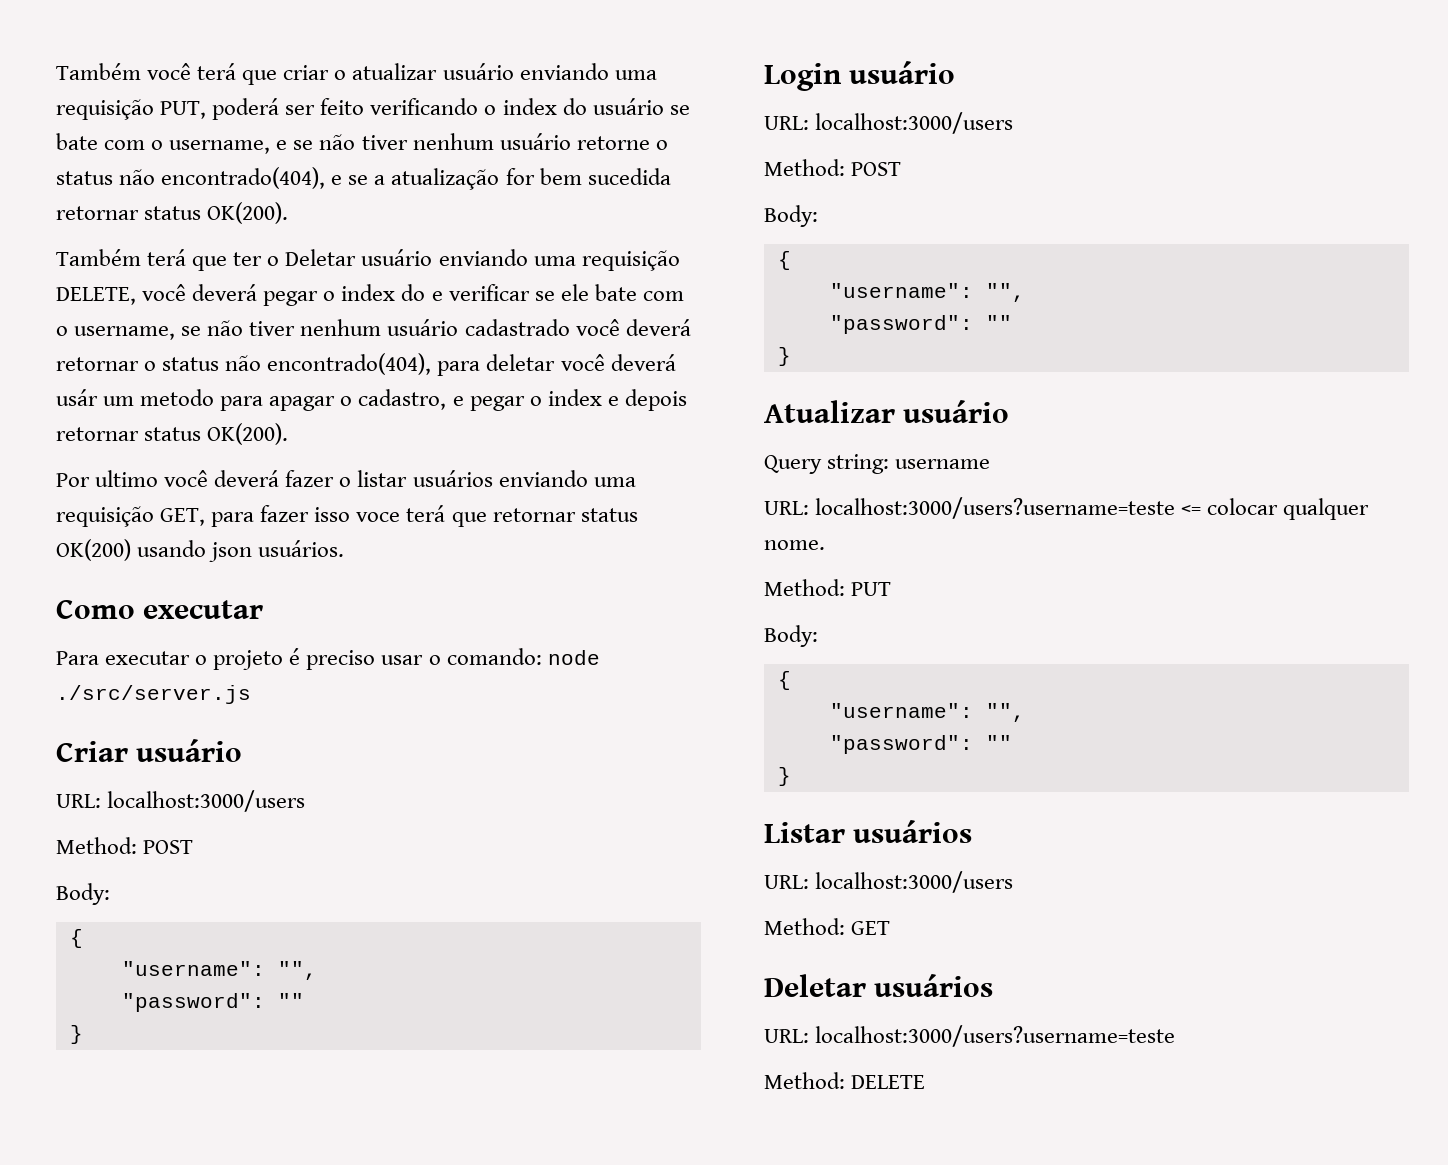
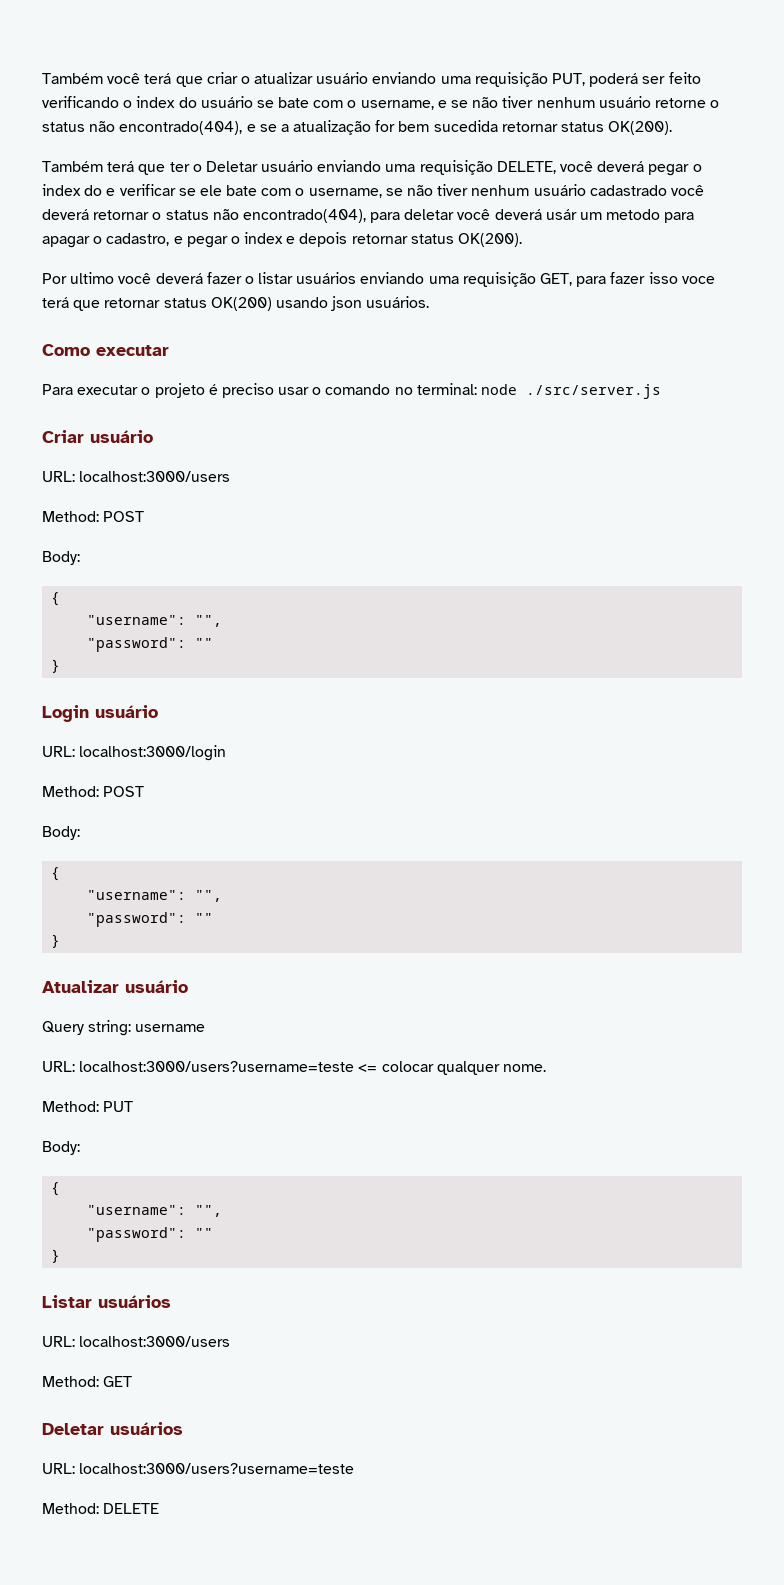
- Para executar o projeto é preciso usar o comando: node ./src/server.js
+ Para executar o projeto é preciso usar o comando no terminal: node ./src/server.js
  Login usuário
- URL: localhost:3000/users
+ URL: localhost:3000/login

